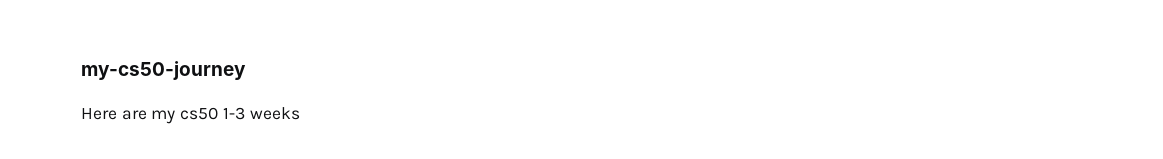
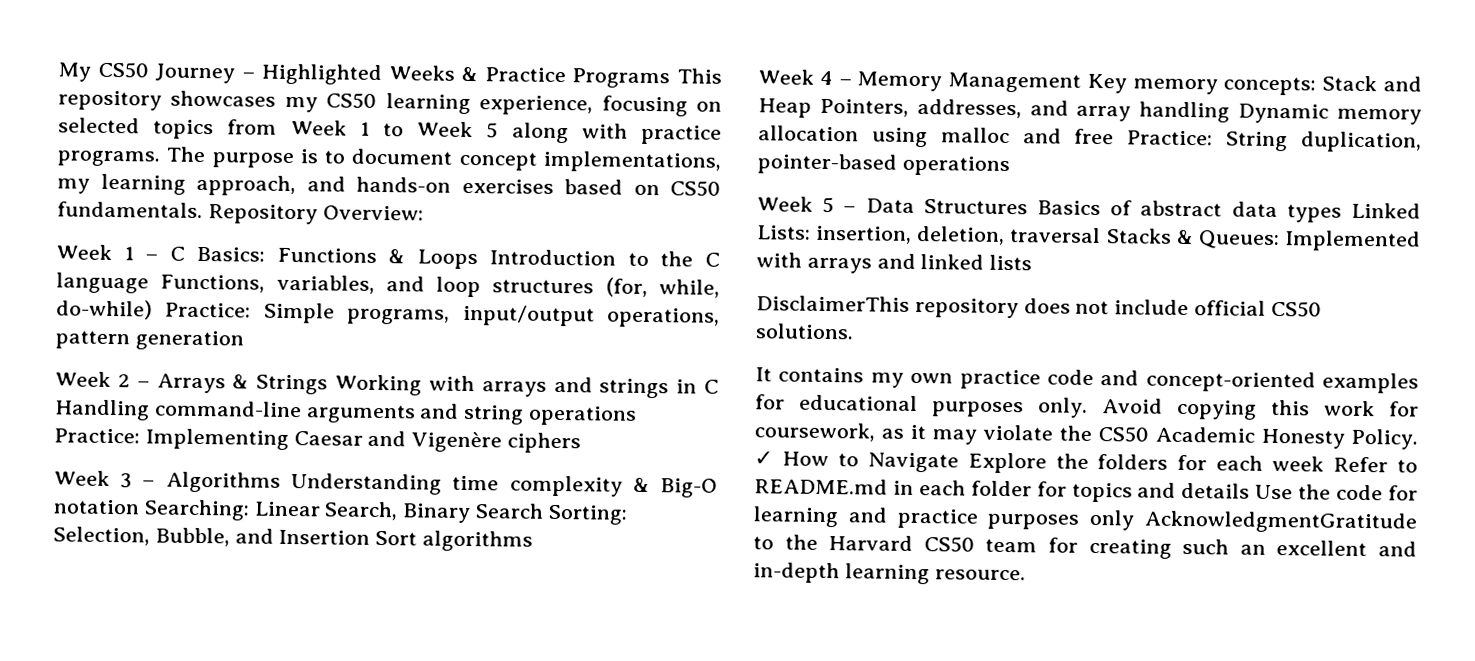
- my-cs50-journey
- Here are my cs50 1-3 weeks
+ My CS50 Journey – Highlighted Weeks & Practice Programs This repository showcases my CS50 learning experience, focusing on selected topics from Week 1 to Week 5 along with practice programs. The purpose is to document concept implementations, my learning approach, and hands-on exercises based on CS50 fundamentals. Repository Overview:
+ Week 1 – C Basics: Functions & Loops Introduction to the C language Functions, variables, and loop structures (for, while, do-while) Practice: Simple programs, input/output operations, pattern generation
+ Week 2 – Arrays & Strings Working with arrays and strings in C Handling command-line arguments and string operations Practice: Implementing Caesar and Vigenère ciphers
+ Week 3 – Algorithms Understanding time complexity & Big-O notation Searching: Linear Search, Binary Search Sorting: Selection, Bubble, and Insertion Sort algorithms
+ Week 4 – Memory Management Key memory concepts: Stack and Heap Pointers, addresses, and array handling Dynamic memory allocation using malloc and free Practice: String duplication, pointer-based operations
+ Week 5 – Data Structures Basics of abstract data types Linked Lists: insertion, deletion, traversal Stacks & Queues: Implemented with arrays and linked lists
+ DisclaimerThis repository does not include official CS50 solutions.
+ It contains my own practice code and concept-oriented examples for educational purposes only. Avoid copying this work for coursework, as it may violate the CS50 Academic Honesty Policy. ✓ How to Navigate Explore the folders for each week Refer to README.md in each folder for topics and details Use the code for learning and practice purposes only AcknowledgmentGratitude to the Harvard CS50 team for creating such an excellent and in-depth learning resource.

